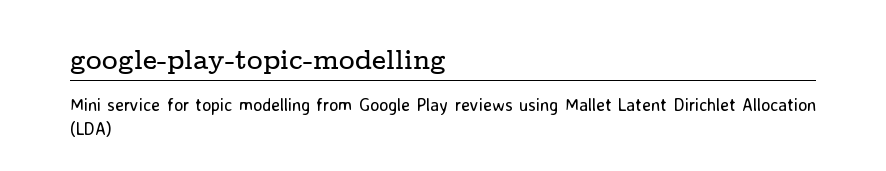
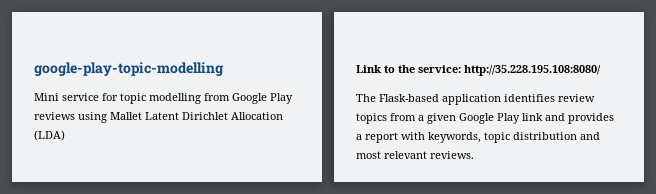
+ Link to the service: http://35.228.195.108:8080/
+ The Flask-based application identifies review topics from a given Google Play link and provides a report with keywords, topic distribution and most relevant reviews.

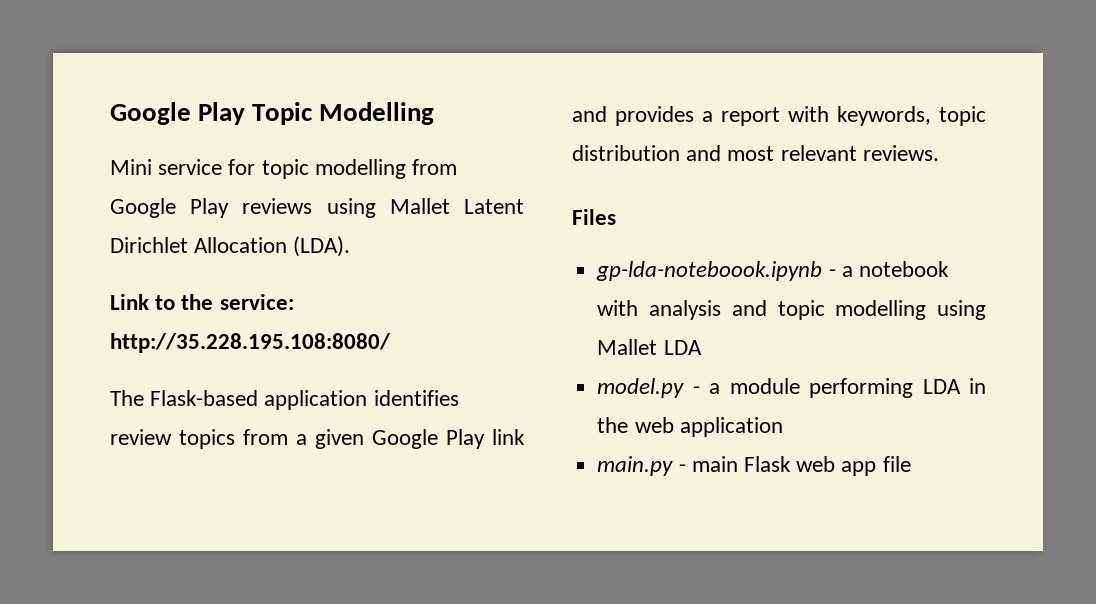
- google-play-topic-modelling
+ Google Play Topic Modelling
- Mini service for topic modelling from Google Play reviews using Mallet Latent Dirichlet Allocation (LDA)
+ Mini service for topic modelling from Google Play reviews using Mallet Latent Dirichlet Allocation (LDA).
+ Files
+ gp-lda-noteboook.ipynb - a notebook with analysis and topic modelling using Mallet LDA
+ model.py - a module performing LDA in the web application
+ main.py - main Flask web app file

